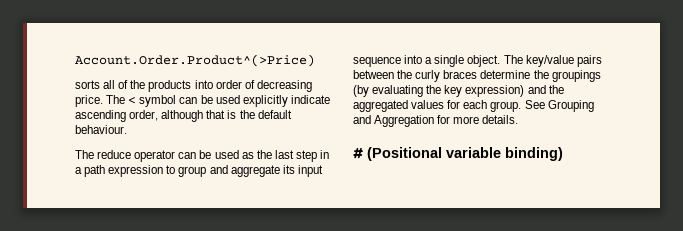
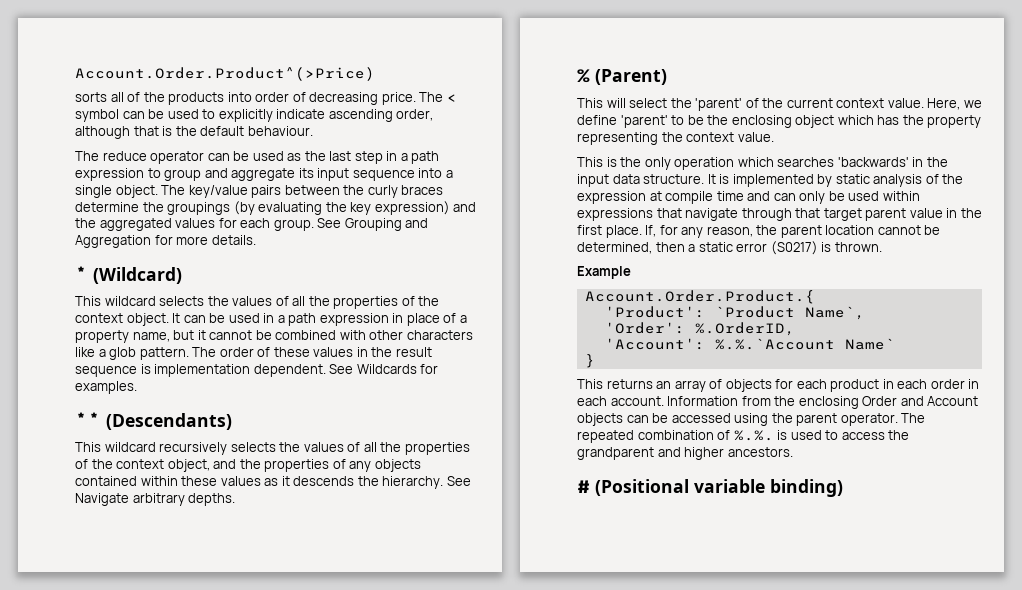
- The < symbol can be used explicitly indicate ascending order, although that is the default behaviour.
+ The < symbol can be used to explicitly indicate ascending order, although that is the default behaviour.
+ * (Wildcard)
+ This wildcard selects the values of all the properties of the context object. It can be used in a path expression in place of a property name, but it cannot be combined with other characters like a glob pattern. The order of these values in the result sequence is implementation dependent. See Wildcards for examples.
+ ** (Descendants)
+ This wildcard recursively selects the values of all the properties of the context object, and the properties of any objects contained within these values as it descends the hierarchy. See Navigate arbitrary depths.
+ % (Parent)
+ This will select the 'parent' of the current context value. Here, we define 'parent' to be the enclosing object which has the property representing the context value.
+ This is the only operation which searches 'backwards' in the input data structure. It is implemented by static analysis of the expression at compile time and can only be used within expressions that navigate through that target parent value in the first place. If, for any reason, the parent location cannot be determined, then a static error (S0217) is thrown.
+ Example
+ Account.Order.Product.{
+ 'Product': `Product Name`,
+ 'Order': %.OrderID,
+ 'Account': %.%.`Account Name`
+ }
+ This returns an array of objects for each product in each order in each account. Information from the enclosing Order and Account objects can be accessed using the parent operator. The repeated combination of %.%. is used to access the grandparent and higher ancestors.

